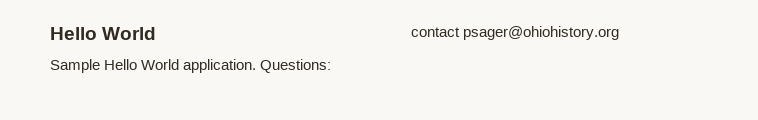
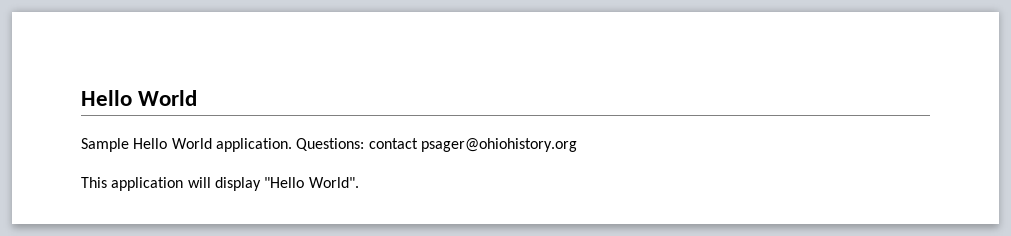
+ This application will display "Hello World".

